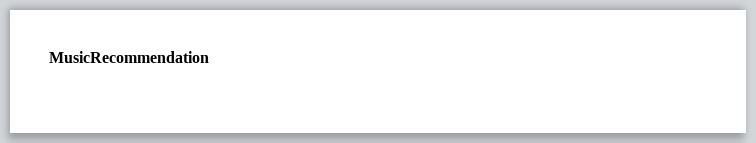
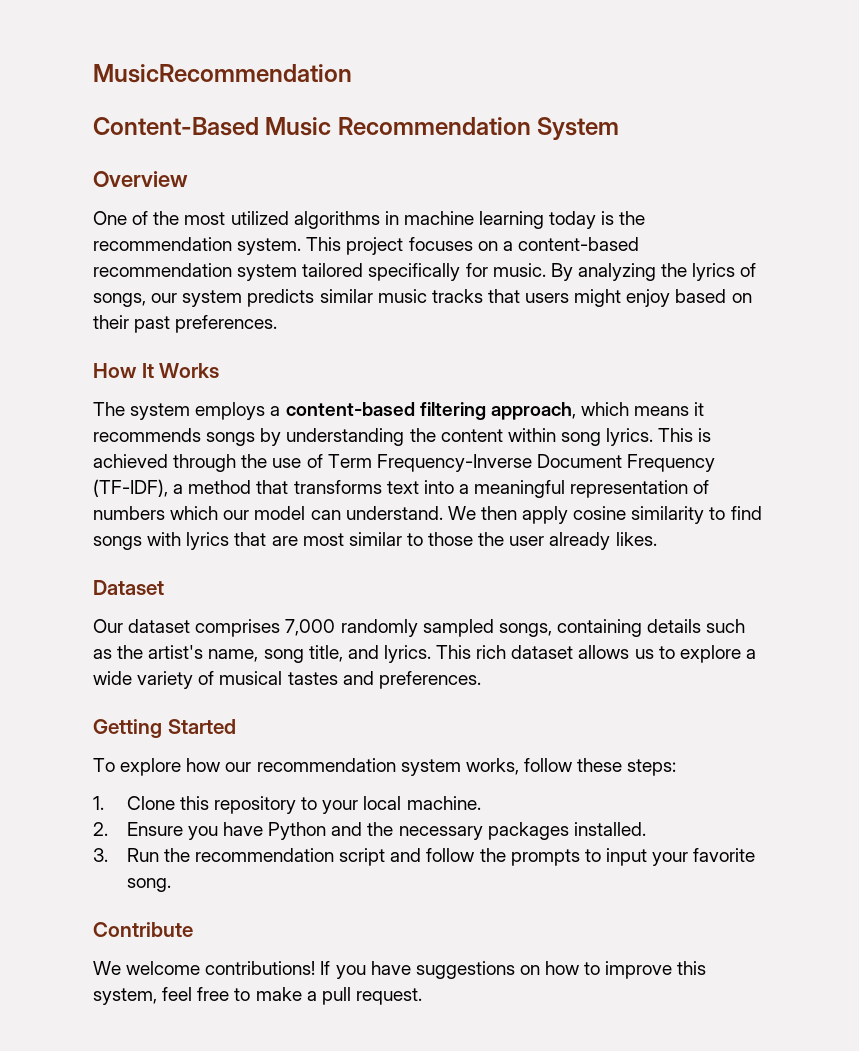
+ Content-Based Music Recommendation System
+ Overview
+ One of the most utilized algorithms in machine learning today is the recommendation system. This project focuses on a content-based recommendation system tailored specifically for music. By analyzing the lyrics of songs, our system predicts similar music tracks that users might enjoy based on their past preferences.
+ How It Works
+ The system employs a content-based filtering approach, which means it recommends songs by understanding the content within song lyrics. This is achieved through the use of Term Frequency-Inverse Document Frequency (TF-IDF), a method that transforms text into a meaningful representation of numbers which our model can understand. We then apply cosine similarity to find songs with lyrics that are most similar to those the user already likes.
+ Dataset
+ Our dataset comprises 7,000 randomly sampled songs, containing details such as the artist's name, song title, and lyrics. This rich dataset allows us to explore a wide variety of musical tastes and preferences.
+ Getting Started
+ To explore how our recommendation system works, follow these steps:
+ 1. Clone this repository to your local machine.
+ 2. Ensure you have Python and the necessary packages installed.
+ 3. Run the recommendation script and follow the prompts to input your favorite song.
+ Contribute
+ We welcome contributions! If you have suggestions on how to improve this system, feel free to make a pull request.

